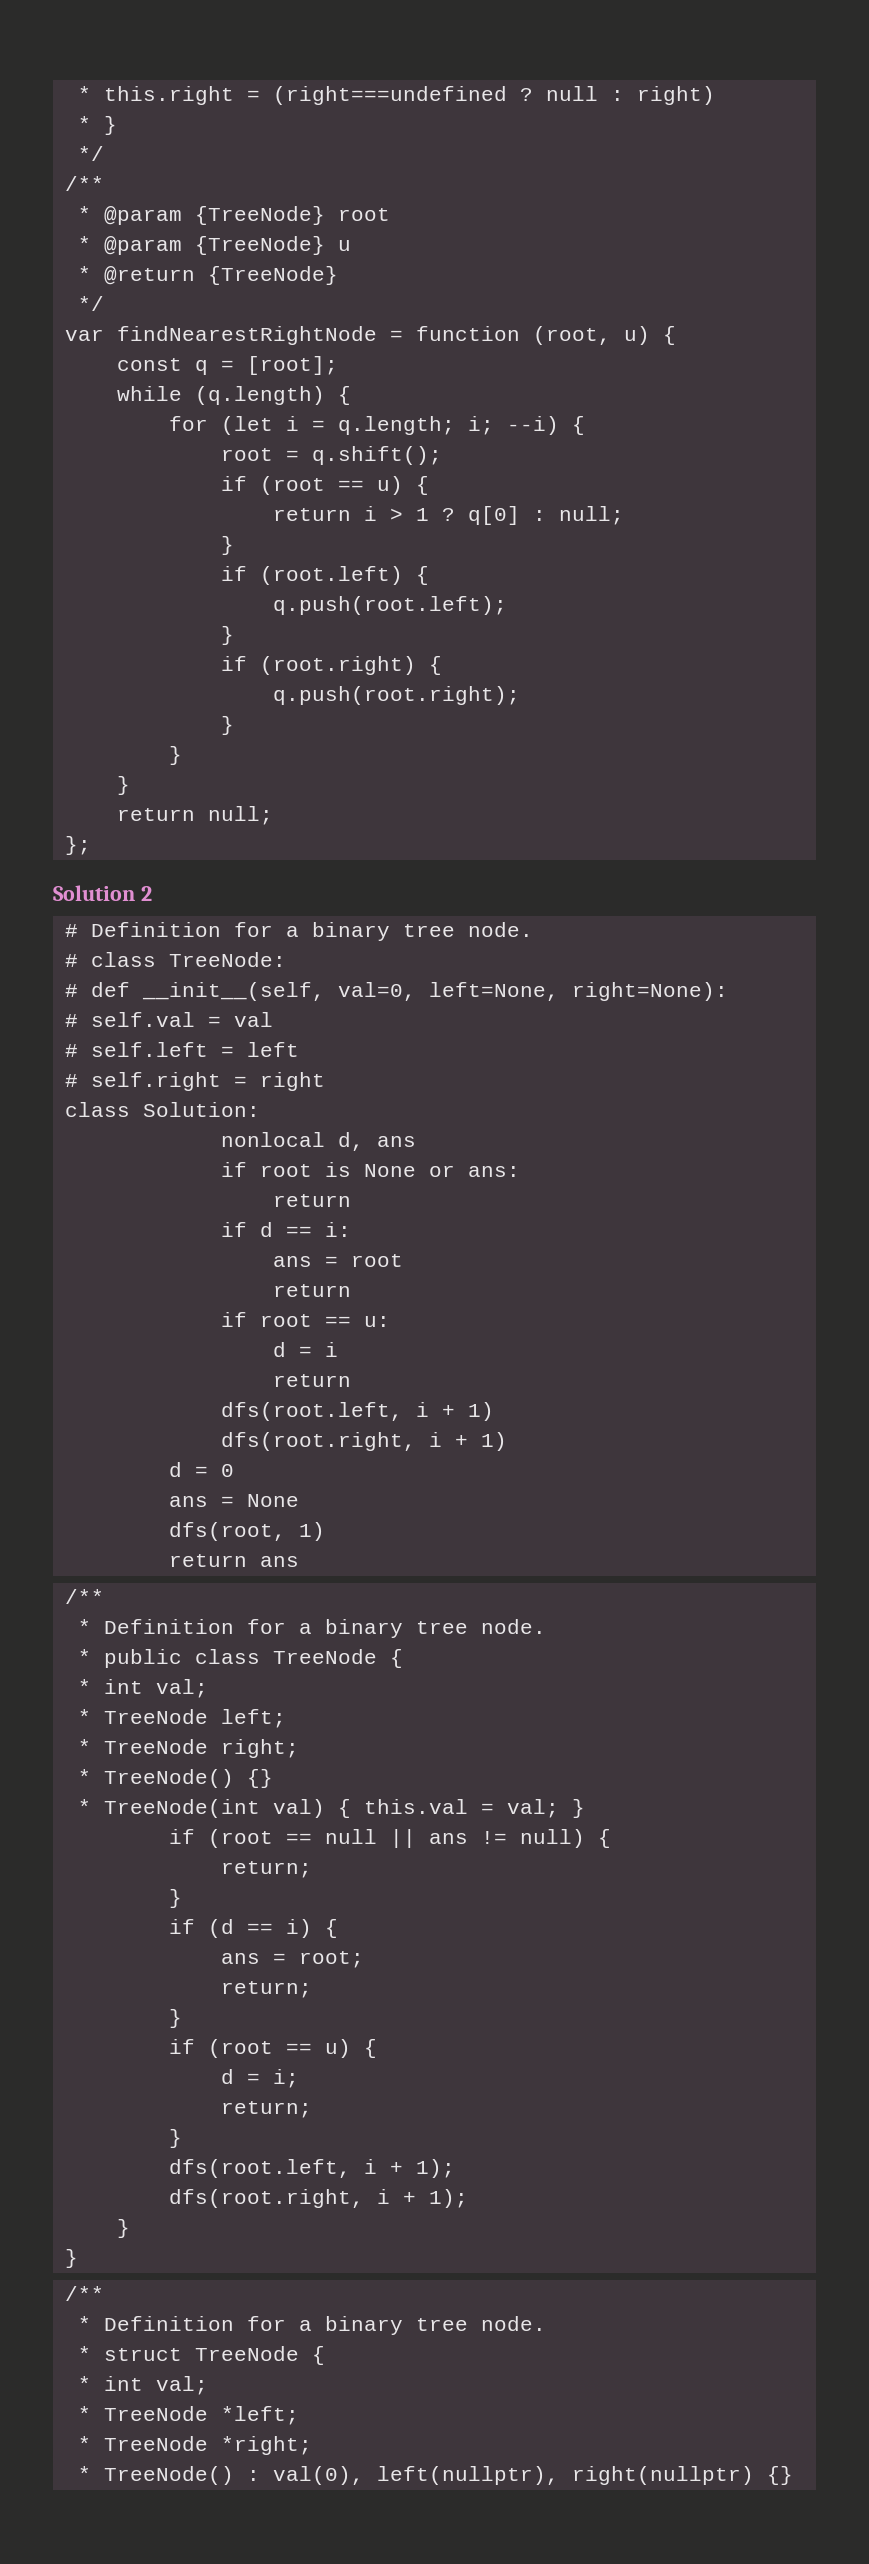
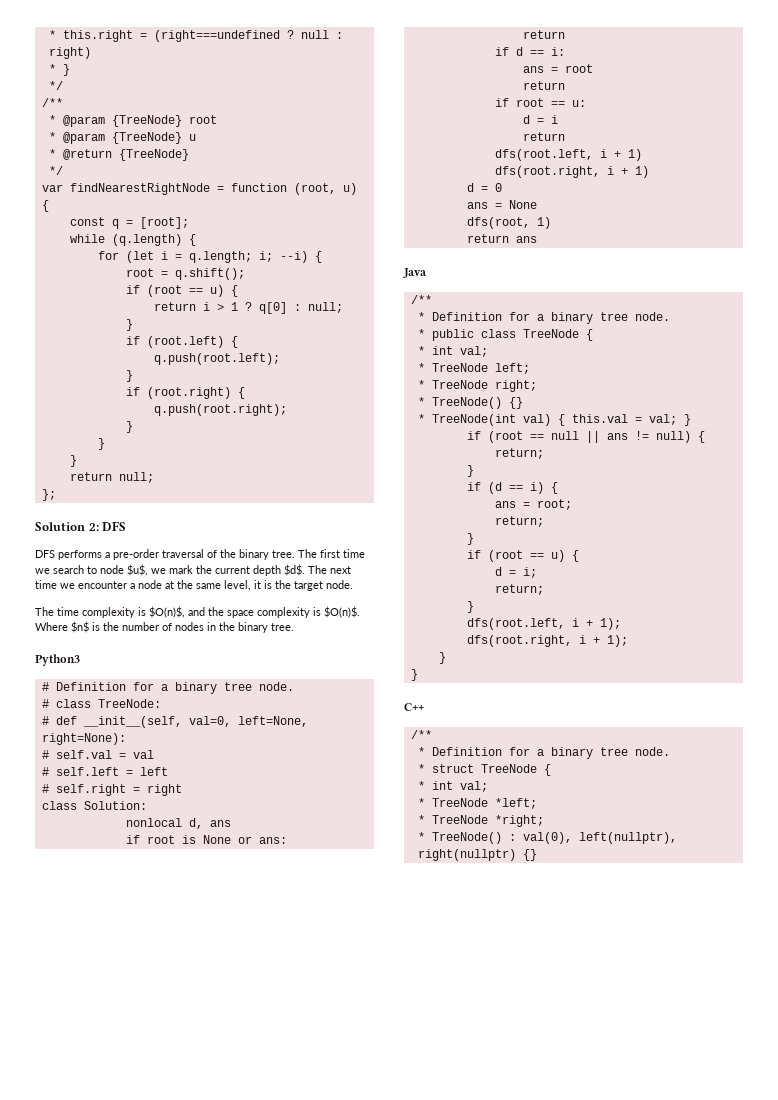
- Solution 2
+ Solution 2: DFS
+ DFS performs a pre-order traversal of the binary tree. The first time we search to node $u$, we mark the current depth $d$. The next time we encounter a node at the same level, it is the target node.
+ The time complexity is $O(n)$, and the space complexity is $O(n)$. Where $n$ is the number of nodes in the binary tree.
+ Python3
+ Java
+ C++

